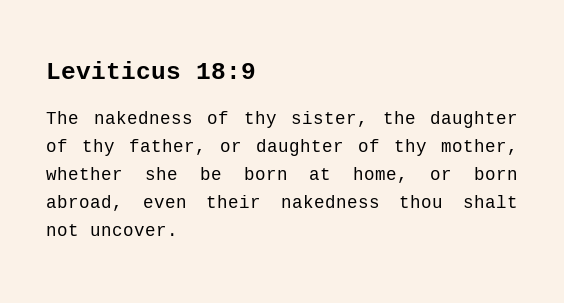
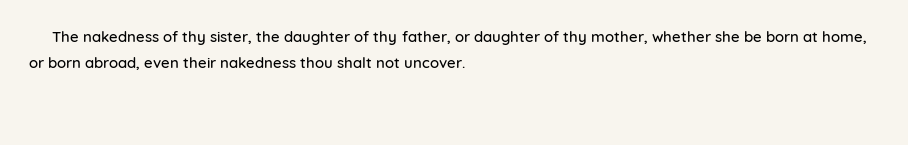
- Leviticus 18:9

